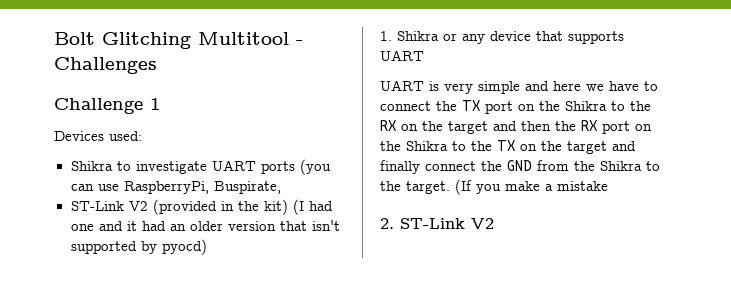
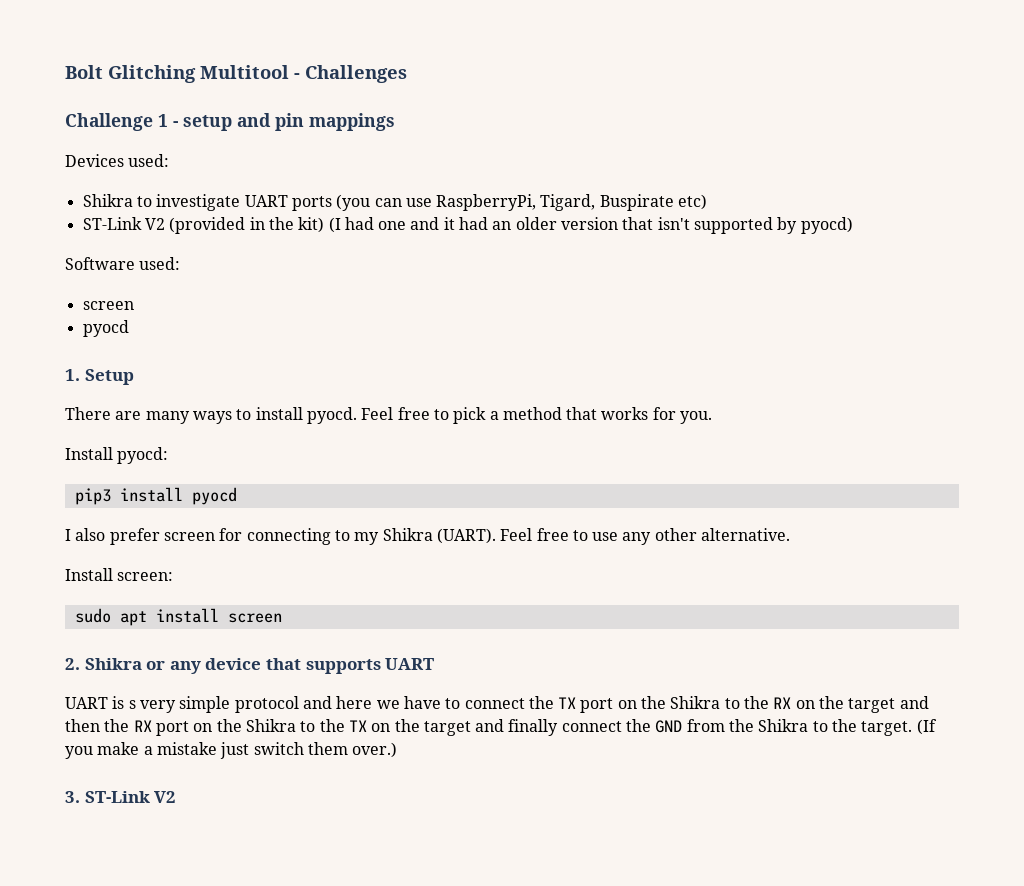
- Challenge 1
+ Challenge 1 - setup and pin mappings
- Shikra to investigate UART ports (you can use RaspberryPi, Buspirate,
+ Shikra to investigate UART ports (you can use RaspberryPi, Tigard, Buspirate etc)
- 1. Shikra or any device that supports UART
+ Software used:
+ screen
+ pyocd
+ 1. Setup
+ There are many ways to install pyocd. Feel free to pick a method that works for you.
+ Install pyocd:
+ pip3 install pyocd
+ I also prefer screen for connecting to my Shikra (UART). Feel free to use any other alternative.
+ Install screen:
+ sudo apt install screen
+ 2. Shikra or any device that supports UART
- UART is very simple and here we have to connect the TX port on the Shikra to the RX on the target and then the RX port on the Shikra to the TX on the target and finally connect the GND from the Shikra to the target.
+ UART is s very simple protocol and here we have to connect the TX port on the Shikra to the RX on the target and then the RX port on the Shikra to the TX on the target and finally connect the GND from the Shikra to the target.
- (If you make a mistake
- 2. ST-Link V2
+ (If you make a mistake just switch them over.)
+ 3. ST-Link V2

